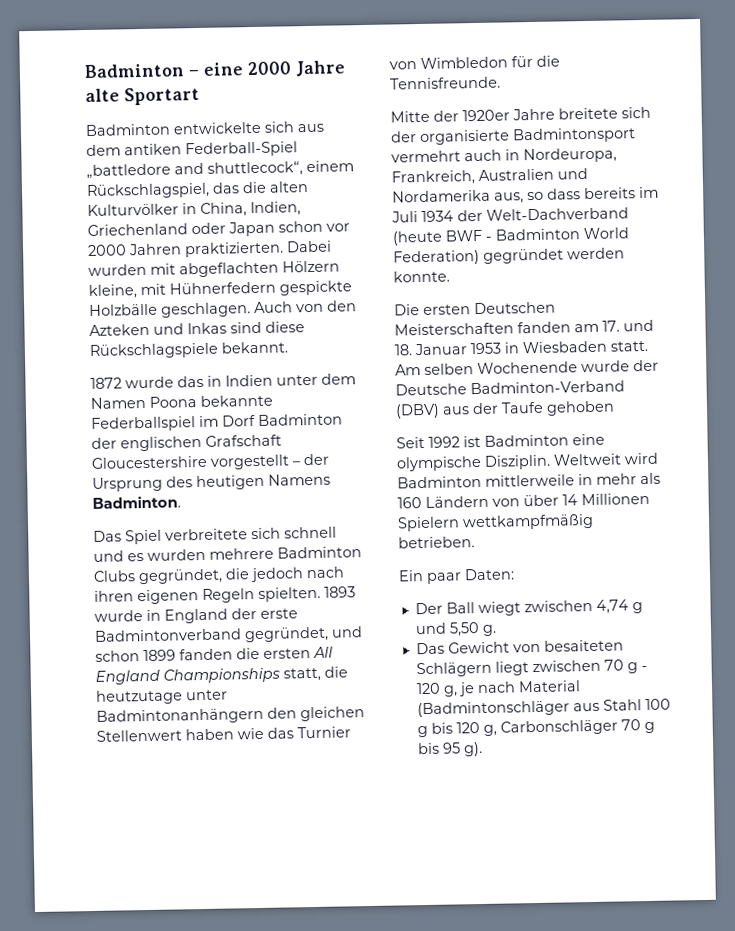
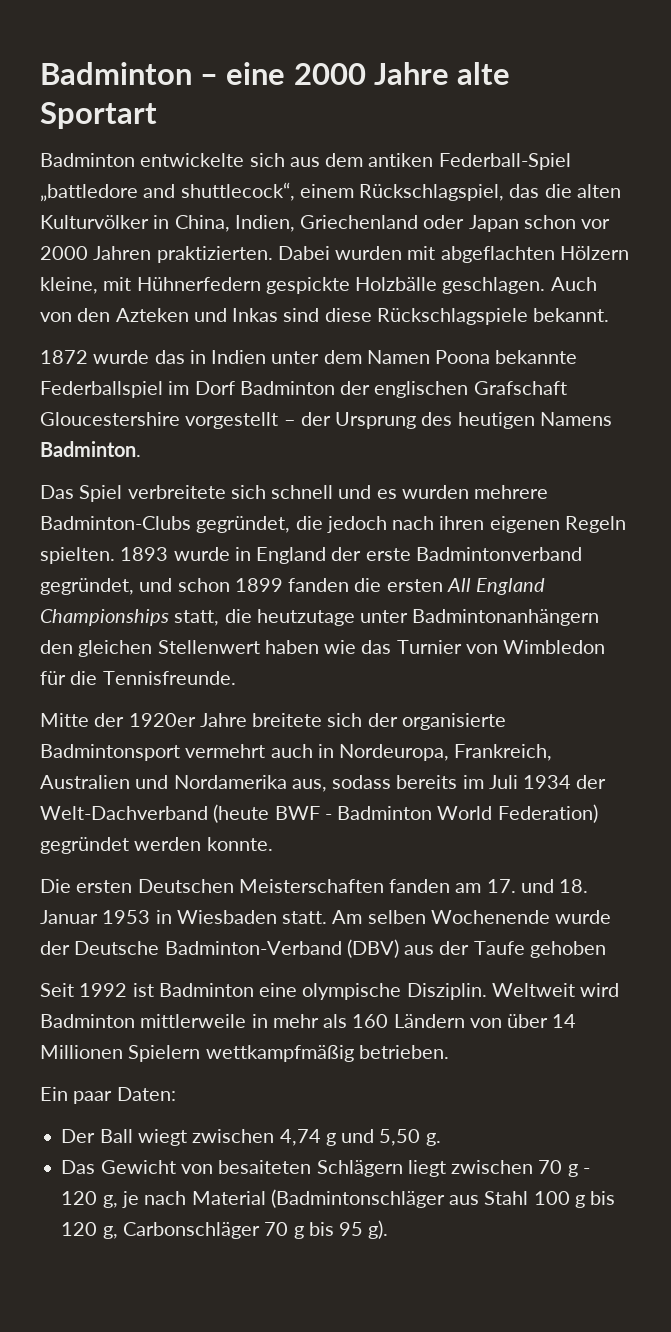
- Das Spiel verbreitete sich schnell und es wurden mehrere Badminton Clubs gegründet, die jedoch nach ihren eigenen Regeln spielten.
+ Das Spiel verbreitete sich schnell und es wurden mehrere Badminton-Clubs gegründet, die jedoch nach ihren eigenen Regeln spielten.
- Mitte der 1920er Jahre breitete sich der organisierte Badmintonsport vermehrt auch in Nordeuropa, Frankreich, Australien und Nordamerika aus, so dass bereits im Juli 1934 der Welt-Dachverband (heute BWF - Badminton World Federation) gegründet werden konnte.
+ Mitte der 1920er Jahre breitete sich der organisierte Badmintonsport vermehrt auch in Nordeuropa, Frankreich, Australien und Nordamerika aus, sodass bereits im Juli 1934 der Welt-Dachverband (heute BWF - Badminton World Federation) gegründet werden konnte.

